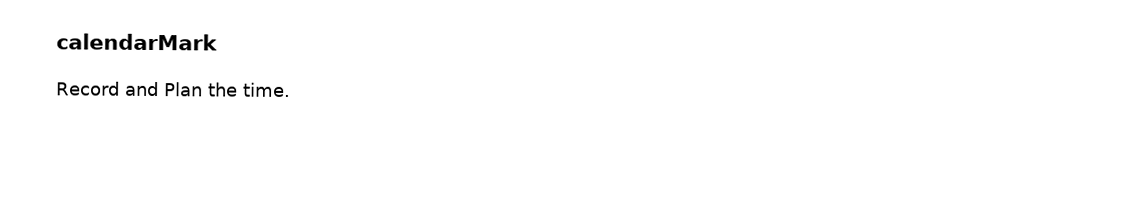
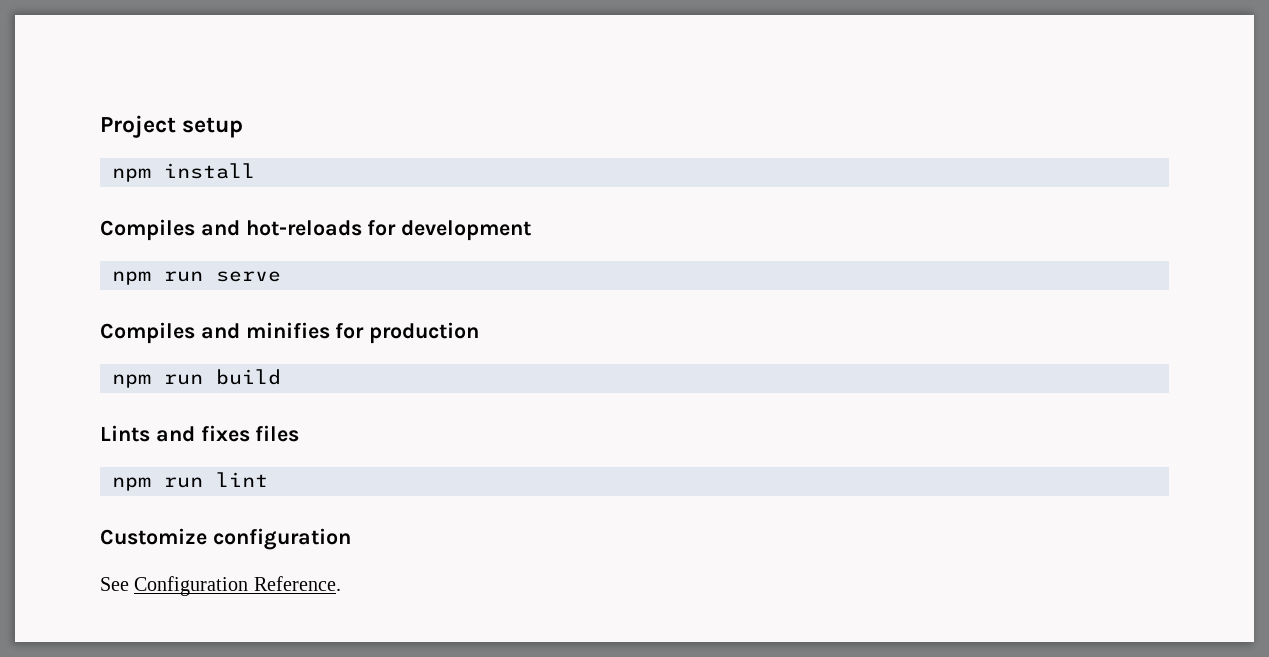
- calendarMark
- Record and Plan the time.
+ Project setup
+ npm install
+ Compiles and hot-reloads for development
+ npm run serve
+ Compiles and minifies for production
+ npm run build
+ Lints and fixes files
+ npm run lint
+ Customize configuration
+ See Configuration Reference.

